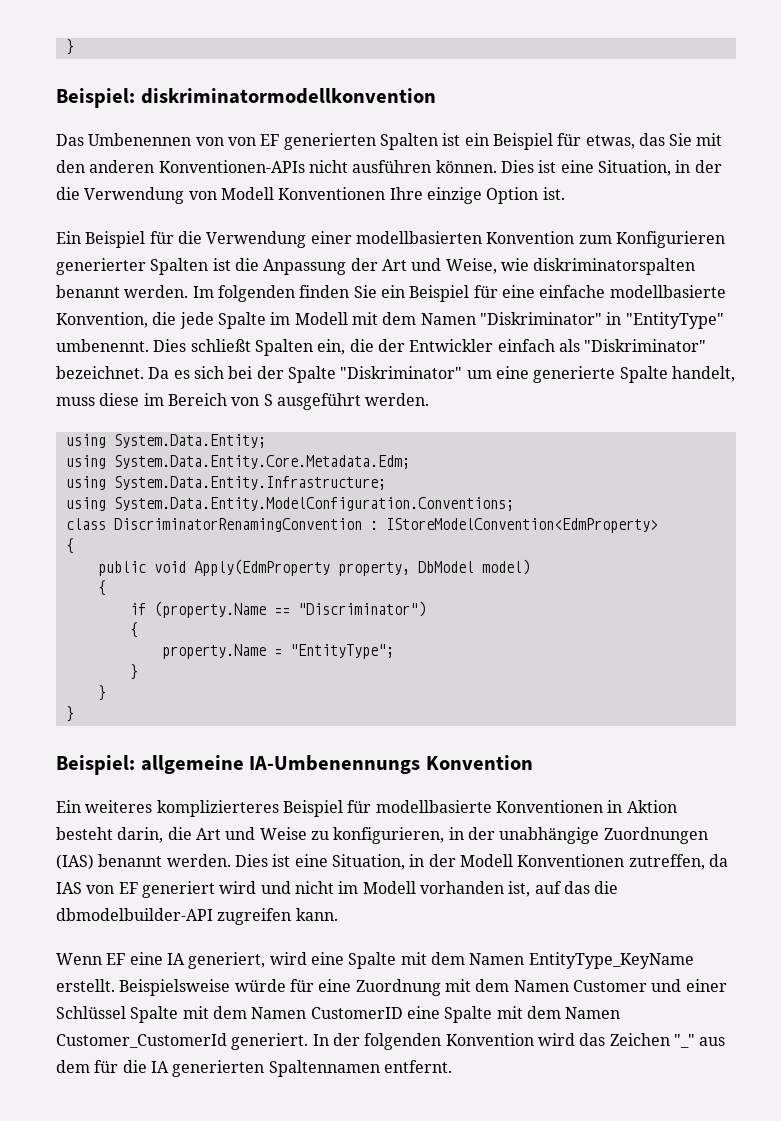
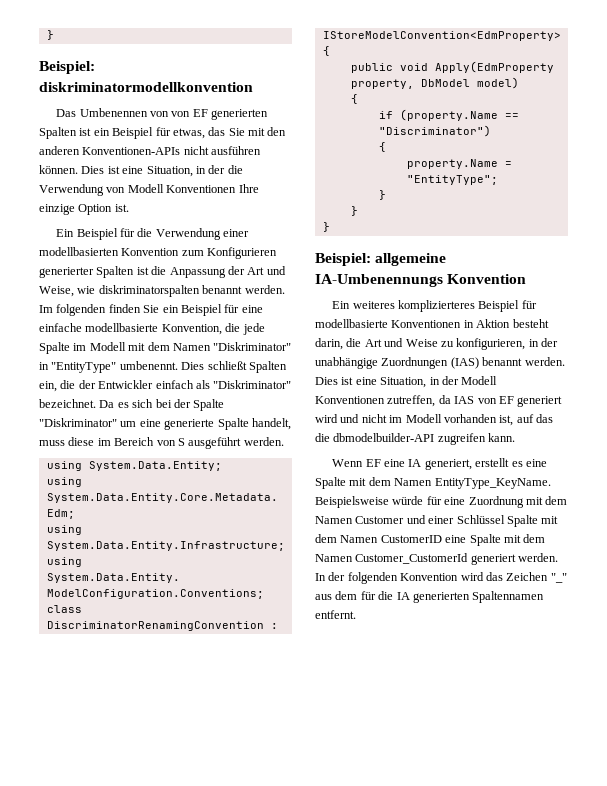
- Wenn EF eine IA generiert, wird eine Spalte mit dem Namen EntityType_KeyName erstellt.
+ Wenn EF eine IA generiert, erstellt es eine Spalte mit dem Namen EntityType_KeyName.
- Beispielsweise würde für eine Zuordnung mit dem Namen Customer und einer Schlüssel Spalte mit dem Namen CustomerID eine Spalte mit dem Namen Customer_CustomerId generiert.
+ Beispielsweise würde für eine Zuordnung mit dem Namen Customer und einer Schlüssel Spalte mit dem Namen CustomerID eine Spalte mit dem Namen Customer_CustomerId generiert werden.

